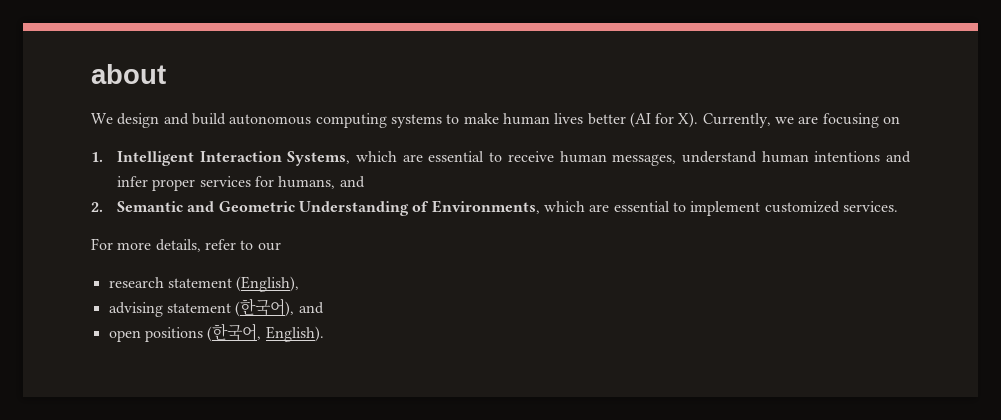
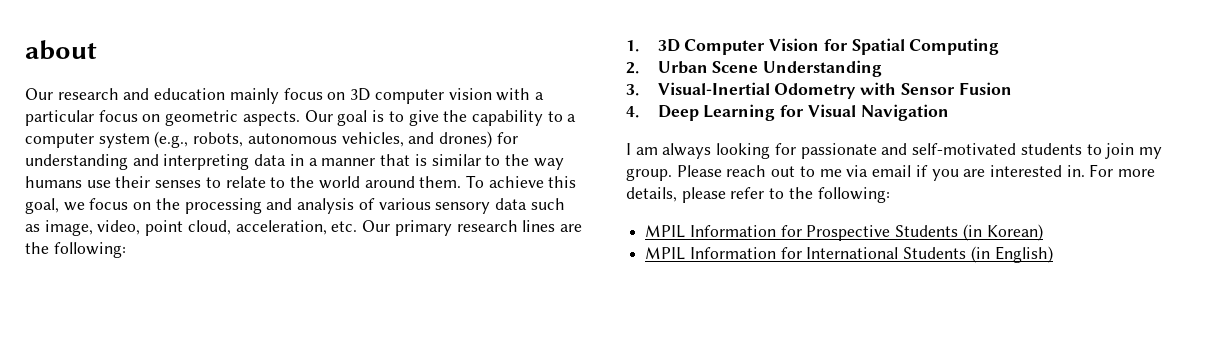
- We design and build autonomous computing systems to make human lives better (AI for X). Currently, we are focusing on
- 1. Intelligent Interaction Systems, which are essential to receive human messages, understand human intentions and infer proper services for humans, and
- 2. Semantic and Geometric Understanding of Environments, which are essential to implement customized services.
- For more details, refer to our
- research statement (English),
- advising statement (한국어), and
- open positions (한국어, English).
+ Our research and education mainly focus on 3D computer vision with a particular focus on geometric aspects. Our goal is to give the capability to a computer system (e.g., robots, autonomous vehicles, and drones) for understanding and interpreting data in a manner that is similar to the way humans use their senses to relate to the world around them. To achieve this goal, we focus on the processing and analysis of various sensory data such as image, video, point cloud, acceleration, etc. Our primary research lines are the following:
+ 1. 3D Computer Vision for Spatial Computing
+ 2. Urban Scene Understanding
+ 3. Visual-Inertial Odometry with Sensor Fusion
+ 4. Deep Learning for Visual Navigation
+ I am always looking for passionate and self-motivated students to join my group. Please reach out to me via email if you are interested in. For more details, please refer to the following:
+ MPIL Information for Prospective Students (in Korean)
+ MPIL Information for International Students (in English)

